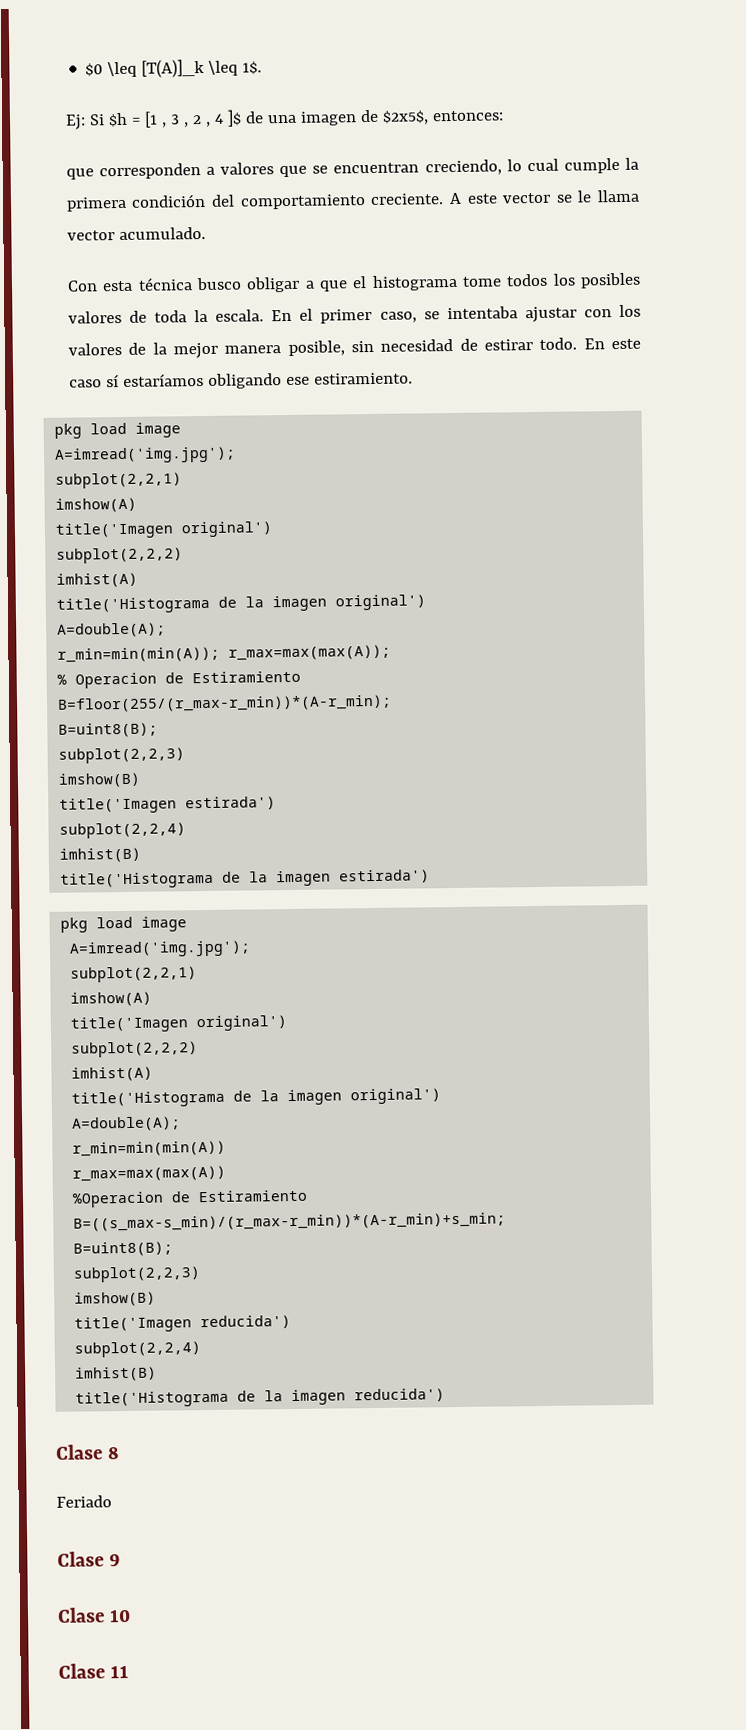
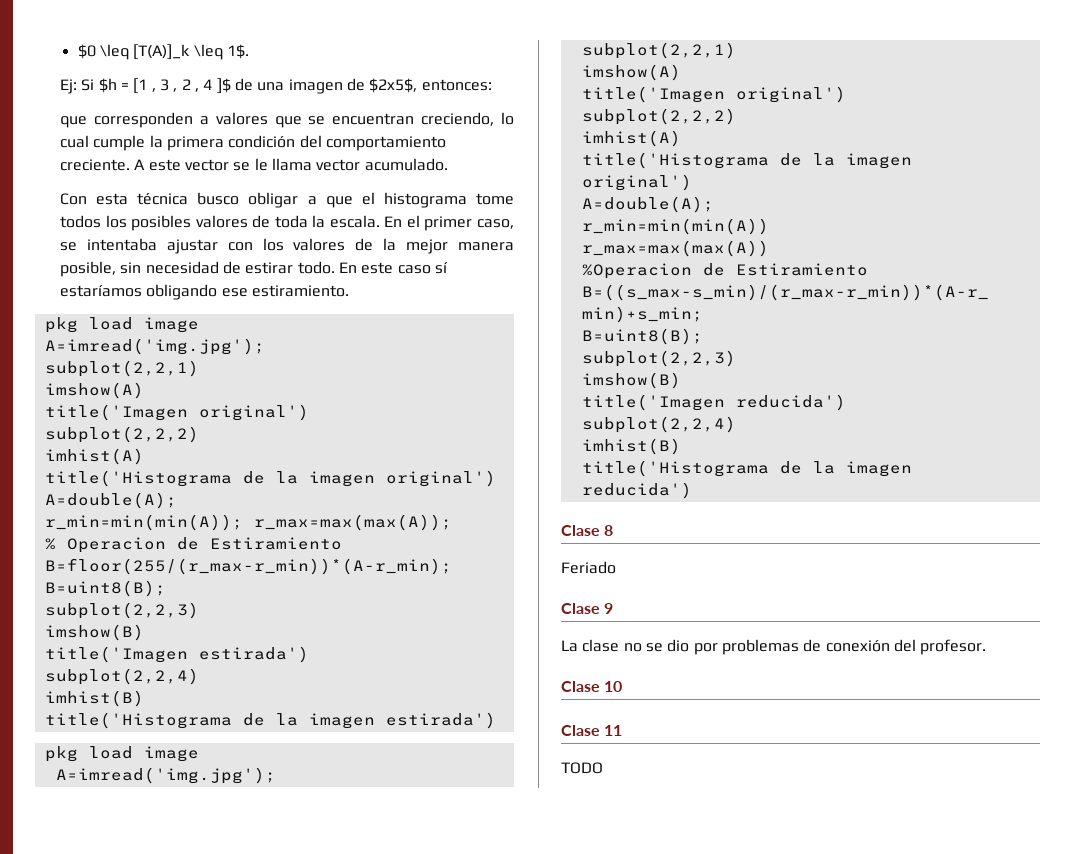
+ La clase no se dio por problemas de conexión del profesor.
+ TODO

